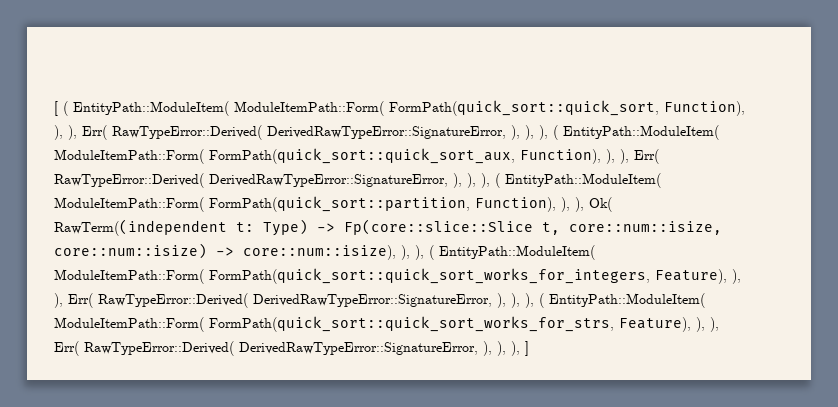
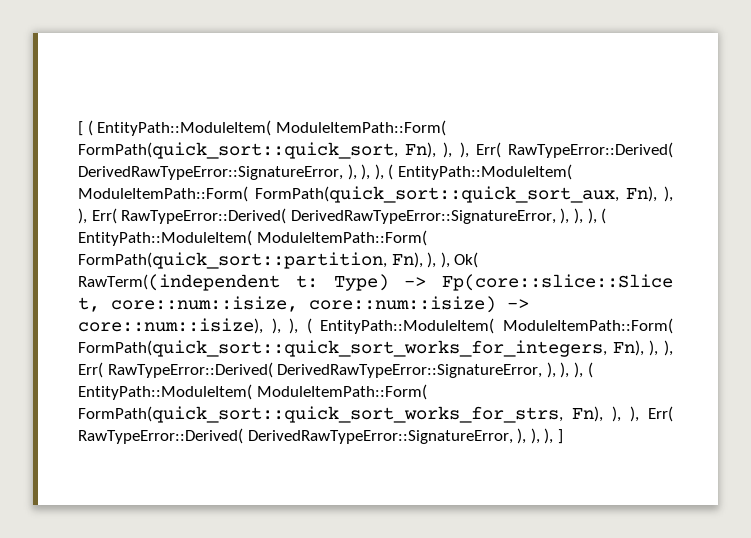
- [ ( EntityPath::ModuleItem( ModuleItemPath::Form( FormPath(quick_sort::quick_sort, Function), ), ), Err( RawTypeError::Derived( DerivedRawTypeError::SignatureError, ), ), ), ( EntityPath::ModuleItem( ModuleItemPath::Form( FormPath(quick_sort::quick_sort_aux, Function), ), ), Err( RawTypeError::Derived( DerivedRawTypeError::SignatureError, ), ), ), ( EntityPath::ModuleItem( ModuleItemPath::Form( FormPath(quick_sort::partition, Function), ), ), Ok( RawTerm((independent t:
+ [ ( EntityPath::ModuleItem( ModuleItemPath::Form( FormPath(quick_sort::quick_sort, Fn), ), ), Err( RawTypeError::Derived( DerivedRawTypeError::SignatureError, ), ), ), ( EntityPath::ModuleItem( ModuleItemPath::Form( FormPath(quick_sort::quick_sort_aux, Fn), ), ), Err( RawTypeError::Derived( DerivedRawTypeError::SignatureError, ), ), ), ( EntityPath::ModuleItem( ModuleItemPath::Form( FormPath(quick_sort::partition, Fn), ), ), Ok( RawTerm((independent t:
- Type) -> Fp(core::slice::Slice t, core::num::isize, core::num::isize) -> core::num::isize), ), ), ( EntityPath::ModuleItem( ModuleItemPath::Form( FormPath(quick_sort::quick_sort_works_for_integers, Feature), ), ), Err( RawTypeError::Derived( DerivedRawTypeError::SignatureError, ), ), ), ( EntityPath::ModuleItem( ModuleItemPath::Form( FormPath(quick_sort::quick_sort_works_for_strs, Feature), ), ), Err( RawTypeError::Derived( DerivedRawTypeError::SignatureError, ), ), ), ]
+ Type) -> Fp(core::slice::Slice t, core::num::isize, core::num::isize) -> core::num::isize), ), ), ( EntityPath::ModuleItem( ModuleItemPath::Form( FormPath(quick_sort::quick_sort_works_for_integers, Fn), ), ), Err( RawTypeError::Derived( DerivedRawTypeError::SignatureError, ), ), ), ( EntityPath::ModuleItem( ModuleItemPath::Form( FormPath(quick_sort::quick_sort_works_for_strs, Fn), ), ), Err( RawTypeError::Derived( DerivedRawTypeError::SignatureError, ), ), ), ]

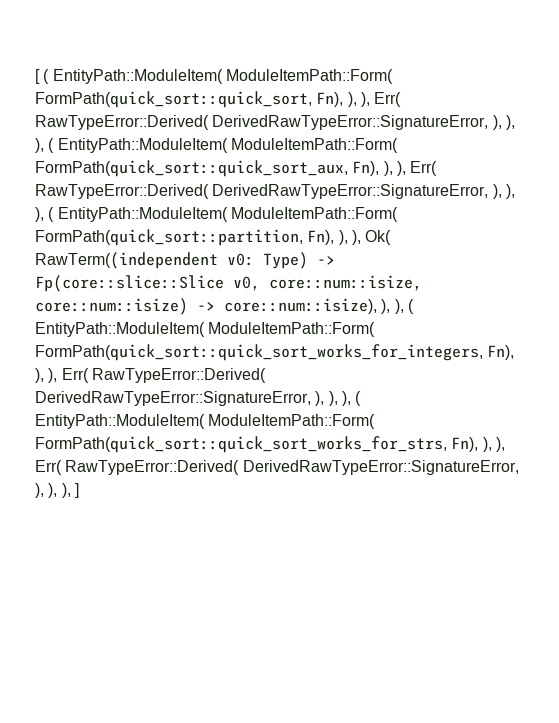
- [ ( EntityPath::ModuleItem( ModuleItemPath::Form( FormPath(quick_sort::quick_sort, Fn), ), ), Err( RawTypeError::Derived( DerivedRawTypeError::SignatureError, ), ), ), ( EntityPath::ModuleItem( ModuleItemPath::Form( FormPath(quick_sort::quick_sort_aux, Fn), ), ), Err( RawTypeError::Derived( DerivedRawTypeError::SignatureError, ), ), ), ( EntityPath::ModuleItem( ModuleItemPath::Form( FormPath(quick_sort::partition, Fn), ), ), Ok( RawTerm((independent t:
+ [ ( EntityPath::ModuleItem( ModuleItemPath::Form( FormPath(quick_sort::quick_sort, Fn), ), ), Err( RawTypeError::Derived( DerivedRawTypeError::SignatureError, ), ), ), ( EntityPath::ModuleItem( ModuleItemPath::Form( FormPath(quick_sort::quick_sort_aux, Fn), ), ), Err( RawTypeError::Derived( DerivedRawTypeError::SignatureError, ), ), ), ( EntityPath::ModuleItem( ModuleItemPath::Form( FormPath(quick_sort::partition, Fn), ), ), Ok( RawTerm((independent v0:
- Type) -> Fp(core::slice::Slice t, core::num::isize, core::num::isize) -> core::num::isize), ), ), ( EntityPath::ModuleItem( ModuleItemPath::Form( FormPath(quick_sort::quick_sort_works_for_integers, Fn), ), ), Err( RawTypeError::Derived( DerivedRawTypeError::SignatureError, ), ), ), ( EntityPath::ModuleItem( ModuleItemPath::Form( FormPath(quick_sort::quick_sort_works_for_strs, Fn), ), ), Err( RawTypeError::Derived( DerivedRawTypeError::SignatureError, ), ), ), ]
+ Type) -> Fp(core::slice::Slice v0, core::num::isize, core::num::isize) -> core::num::isize), ), ), ( EntityPath::ModuleItem( ModuleItemPath::Form( FormPath(quick_sort::quick_sort_works_for_integers, Fn), ), ), Err( RawTypeError::Derived( DerivedRawTypeError::SignatureError, ), ), ), ( EntityPath::ModuleItem( ModuleItemPath::Form( FormPath(quick_sort::quick_sort_works_for_strs, Fn), ), ), Err( RawTypeError::Derived( DerivedRawTypeError::SignatureError, ), ), ), ]

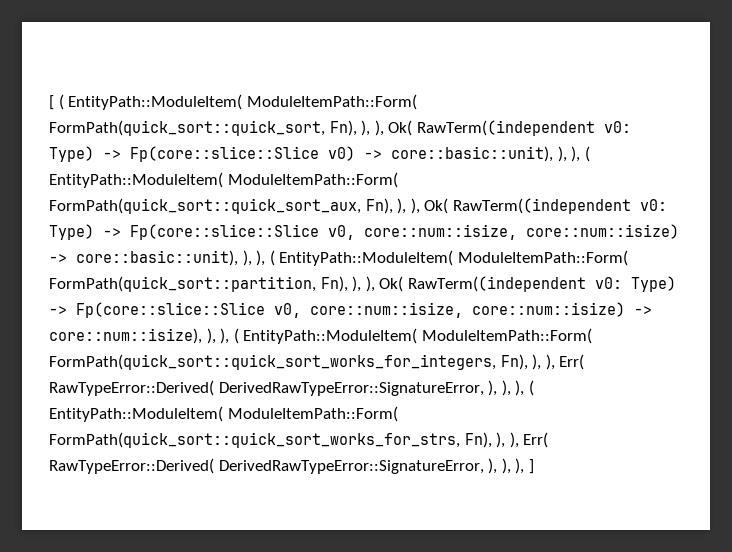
- [ ( EntityPath::ModuleItem( ModuleItemPath::Form( FormPath(quick_sort::quick_sort, Fn), ), ), Err( RawTypeError::Derived( DerivedRawTypeError::SignatureError, ), ), ), ( EntityPath::ModuleItem( ModuleItemPath::Form( FormPath(quick_sort::quick_sort_aux, Fn), ), ), Err( RawTypeError::Derived( DerivedRawTypeError::SignatureError, ), ), ), ( EntityPath::ModuleItem( ModuleItemPath::Form( FormPath(quick_sort::partition, Fn), ), ), Ok( RawTerm((independent v0:
+ [ ( EntityPath::ModuleItem( ModuleItemPath::Form( FormPath(quick_sort::quick_sort, Fn), ), ), Ok( RawTerm((independent v0: Type) -> Fp(core::slice::Slice v0) -> core::basic::unit), ), ), ( EntityPath::ModuleItem( ModuleItemPath::Form( FormPath(quick_sort::quick_sort_aux, Fn), ), ), Ok( RawTerm((independent v0: Type) -> Fp(core::slice::Slice v0, core::num::isize, core::num::isize) -> core::basic::unit), ), ), ( EntityPath::ModuleItem( ModuleItemPath::Form( FormPath(quick_sort::partition, Fn), ), ), Ok( RawTerm((independent v0:

